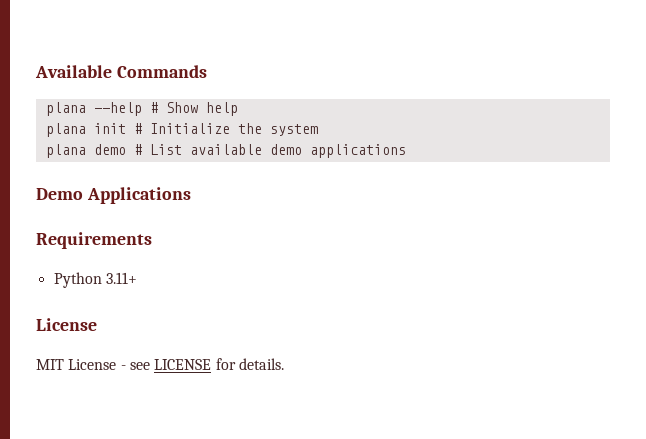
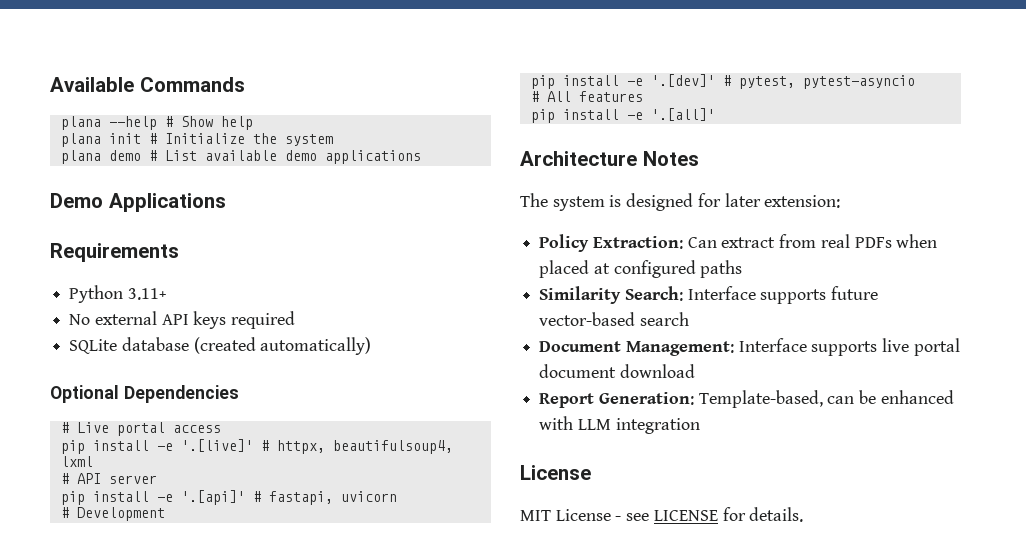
+ No external API keys required
+ SQLite database (created automatically)
+ Optional Dependencies
+ # Live portal access
+ pip install -e '.[live]' # httpx, beautifulsoup4, lxml
+ # API server
+ pip install -e '.[api]' # fastapi, uvicorn
+ # Development
+ pip install -e '.[dev]' # pytest, pytest-asyncio
+ # All features
+ pip install -e '.[all]'
+ Architecture Notes
+ The system is designed for later extension:
+ Policy Extraction: Can extract from real PDFs when placed at configured paths
+ Similarity Search: Interface supports future vector-based search
+ Document Management: Interface supports live portal document download
+ Report Generation: Template-based, can be enhanced with LLM integration

